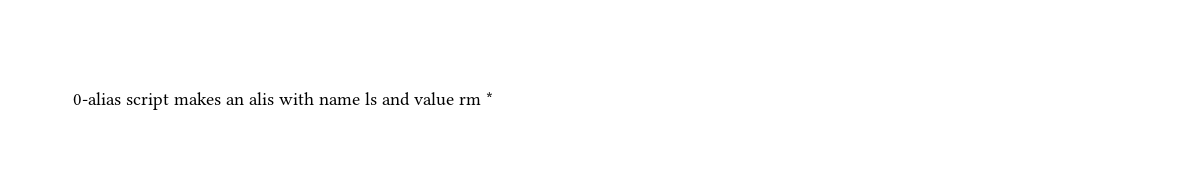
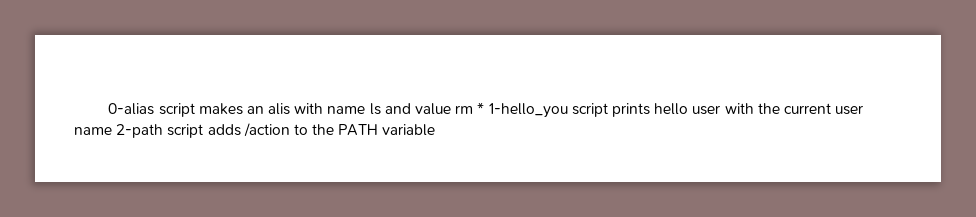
- 0-alias script makes an alis with name ls and value rm *
+ 0-alias script makes an alis with name ls and value rm * 1-hello_you script prints hello user with the current user name 2-path script adds /action to the PATH variable

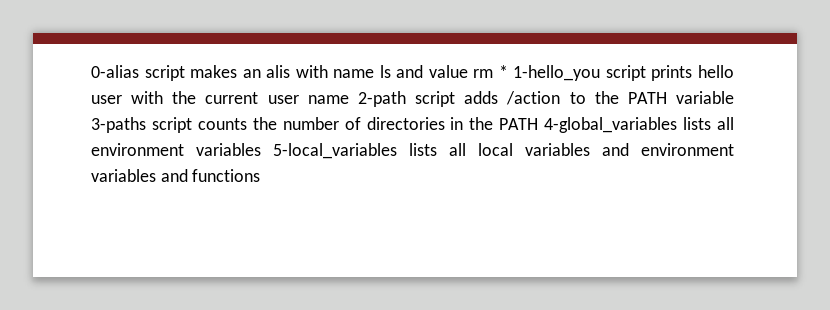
- 0-alias script makes an alis with name ls and value rm * 1-hello_you script prints hello user with the current user name 2-path script adds /action to the PATH variable
+ 0-alias script makes an alis with name ls and value rm * 1-hello_you script prints hello user with the current user name 2-path script adds /action to the PATH variable 3-paths script counts the number of directories in the PATH 4-global_variables lists all environment variables 5-local_variables lists all local variables and environment variables and functions

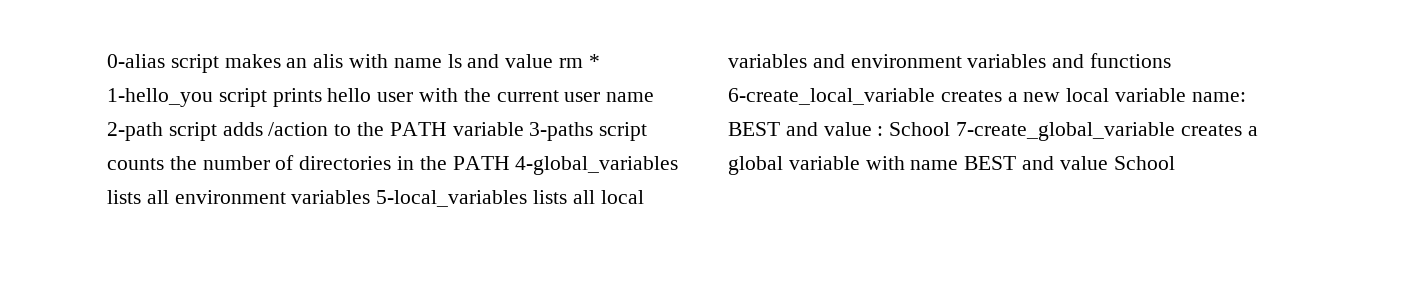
- 0-alias script makes an alis with name ls and value rm * 1-hello_you script prints hello user with the current user name 2-path script adds /action to the PATH variable 3-paths script counts the number of directories in the PATH 4-global_variables lists all environment variables 5-local_variables lists all local variables and environment variables and functions
+ 0-alias script makes an alis with name ls and value rm * 1-hello_you script prints hello user with the current user name 2-path script adds /action to the PATH variable 3-paths script counts the number of directories in the PATH 4-global_variables lists all environment variables 5-local_variables lists all local variables and environment variables and functions 6-create_local_variable creates a new local variable name: BEST and value : School 7-create_global_variable creates a global variable with name BEST and value School

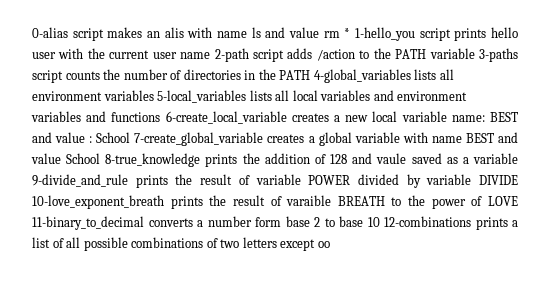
- School 7-create_global_variable creates a global variable with name BEST and value School
+ School 7-create_global_variable creates a global variable with name BEST and value School 8-true_knowledge prints the addition of 128 and vaule saved as a variable 9-divide_and_rule prints the result of variable POWER divided by variable DIVIDE 10-love_exponent_breath prints the result of varaible BREATH to the power of LOVE 11-binary_to_decimal converts a number form base 2 to base 10 12-combinations prints a list of all possible combinations of two letters except oo

